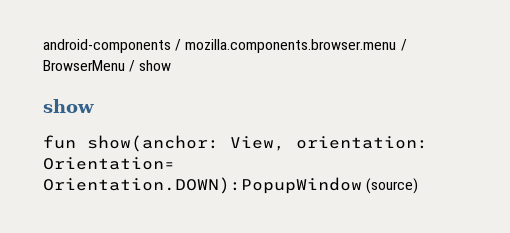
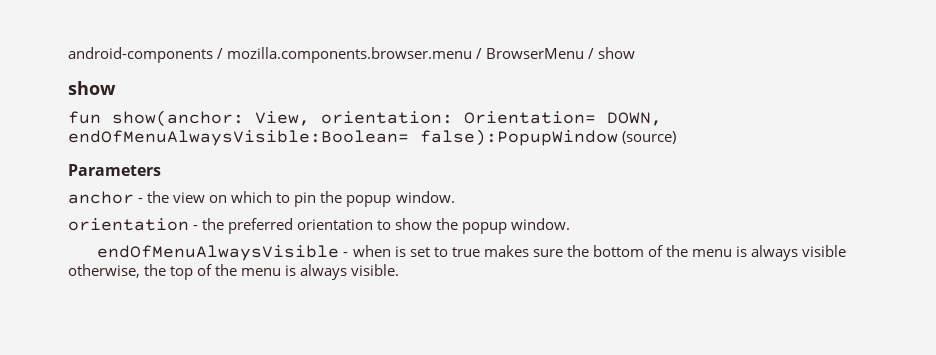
- fun show(anchor: View, orientation: Orientation= Orientation.DOWN):PopupWindow (source)
+ fun show(anchor: View, orientation: Orientation= DOWN, endOfMenuAlwaysVisible:Boolean= false):PopupWindow (source)
+ Parameters
+ anchor - the view on which to pin the popup window.
+ orientation - the preferred orientation to show the popup window.
+ endOfMenuAlwaysVisible - when is set to true makes sure the bottom of the menu is always visible otherwise, the top of the menu is always visible.

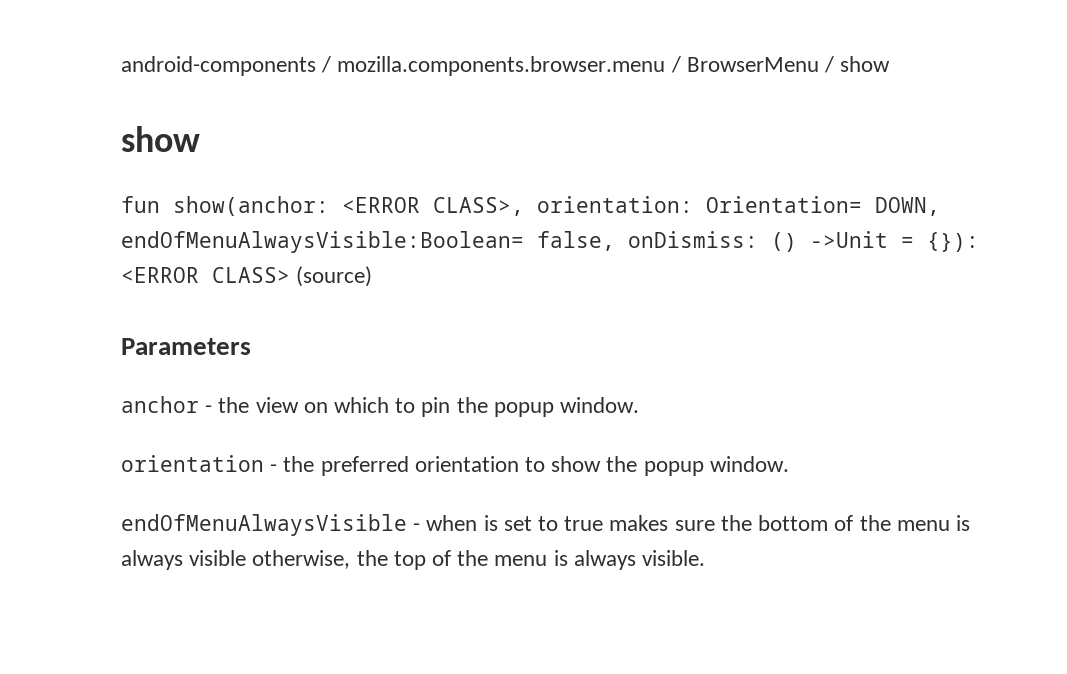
- fun show(anchor: View, orientation: Orientation= DOWN, endOfMenuAlwaysVisible:Boolean= false):PopupWindow (source)
+ fun show(anchor: <ERROR CLASS>, orientation: Orientation= DOWN, endOfMenuAlwaysVisible:Boolean= false, onDismiss: () ->Unit = {}): <ERROR CLASS> (source)

